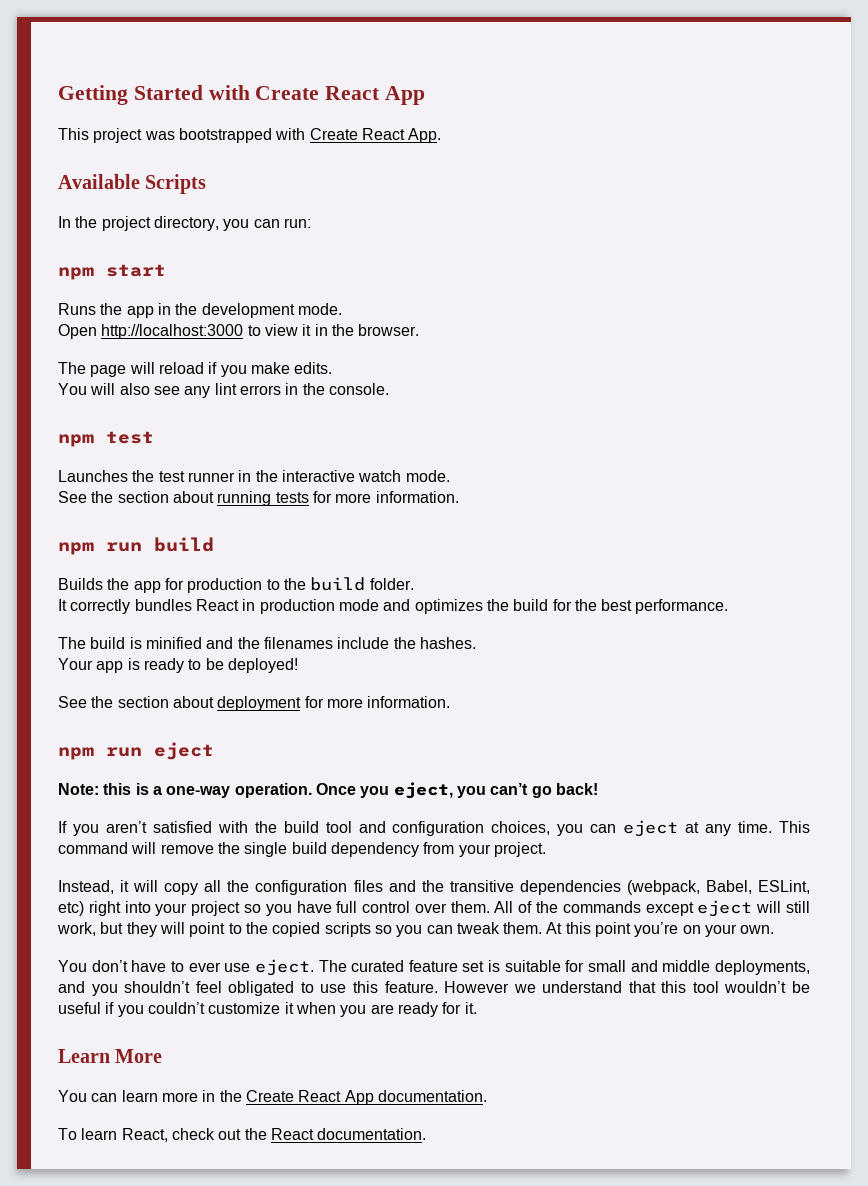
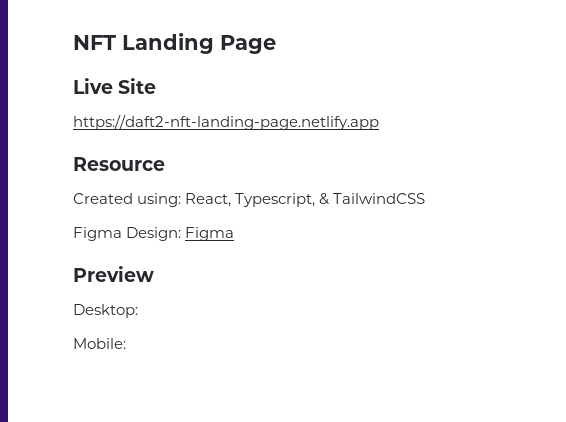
- Getting Started with Create React App
- This project was bootstrapped with Create React App.
- Available Scripts
- In the project directory, you can run:
- npm start
- Runs the app in the development mode.
- Open http://localhost:3000 to view it in the browser.
- The page will reload if you make edits.
- You will also see any lint errors in the console.
- npm test
- Launches the test runner in the interactive watch mode.
- See the section about running tests for more information.
- npm run build
- Builds the app for production to the build folder.
- It correctly bundles React in production mode and optimizes the build for the best performance.
- The build is minified and the filenames include the hashes.
- Your app is ready to be deployed!
- See the section about deployment for more information.
- npm run eject
- Note: this is a one-way operation. Once you eject, you can’t go back!
- If you aren’t satisfied with the build tool and configuration choices, you can eject at any time. This command will remove the single build dependency from your project.
- Instead, it will copy all the configuration files and the transitive dependencies (webpack, Babel, ESLint, etc) right into your project so you have full control over them. All of the commands except eject will still work, but they will point to the copied scripts so you can tweak them. At this point you’re on your own.
- You don’t have to ever use eject. The curated feature set is suitable for small and middle deployments, and you shouldn’t feel obligated to use this feature. However we understand that this tool wouldn’t be useful if you couldn’t customize it when you are ready for it.
- Learn More
- You can learn more in the Create React App documentation.
- To learn React, check out the React documentation.
+ NFT Landing Page
+ Live Site
+ https://daft2-nft-landing-page.netlify.app
+ Resource
+ Created using: React, Typescript, & TailwindCSS
+ Figma Design: Figma
+ Preview
+ Desktop:
+ Mobile:

